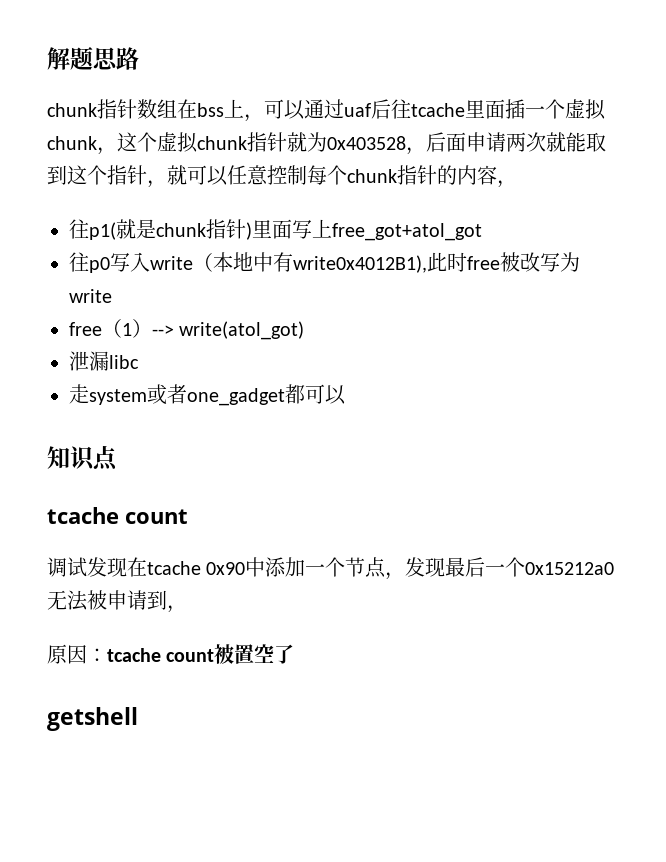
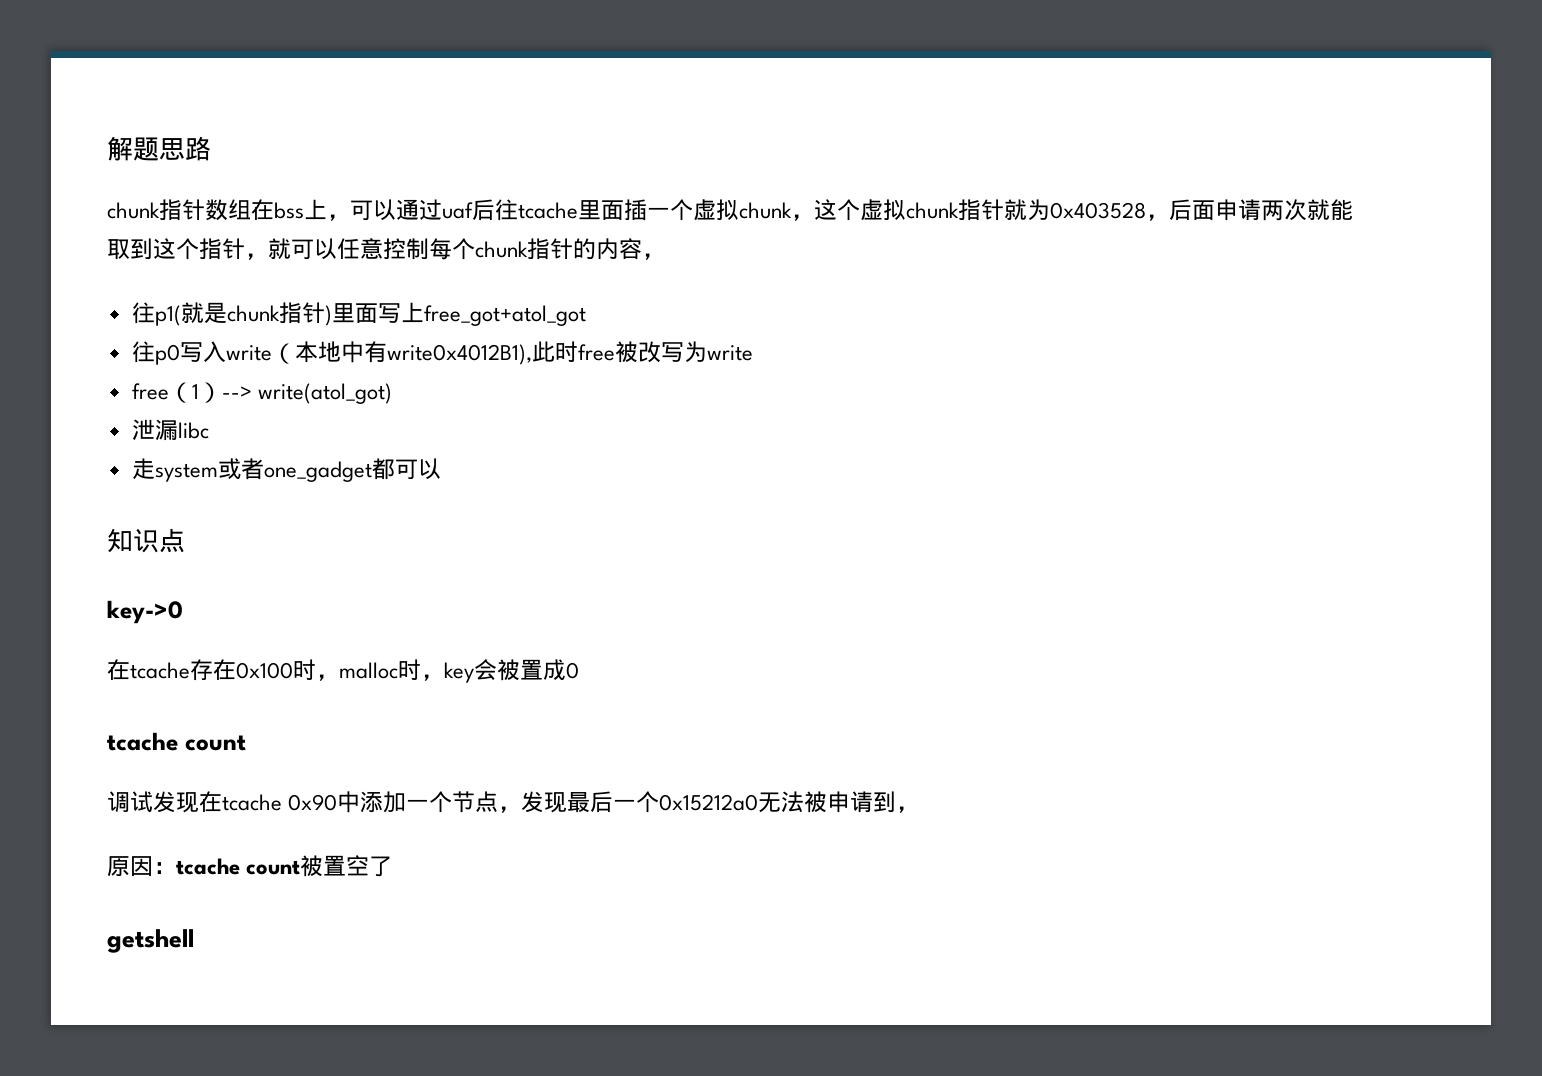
+ key->0
+ 在tcache存在0x100时，malloc时，key会被置成0

